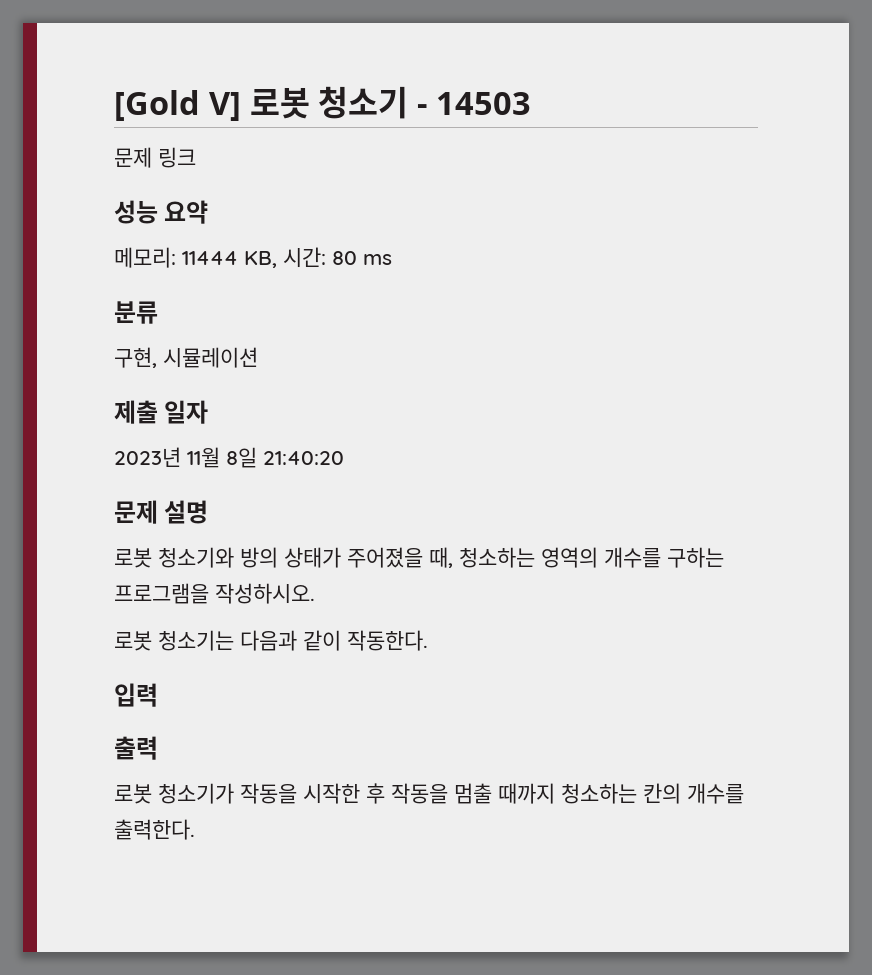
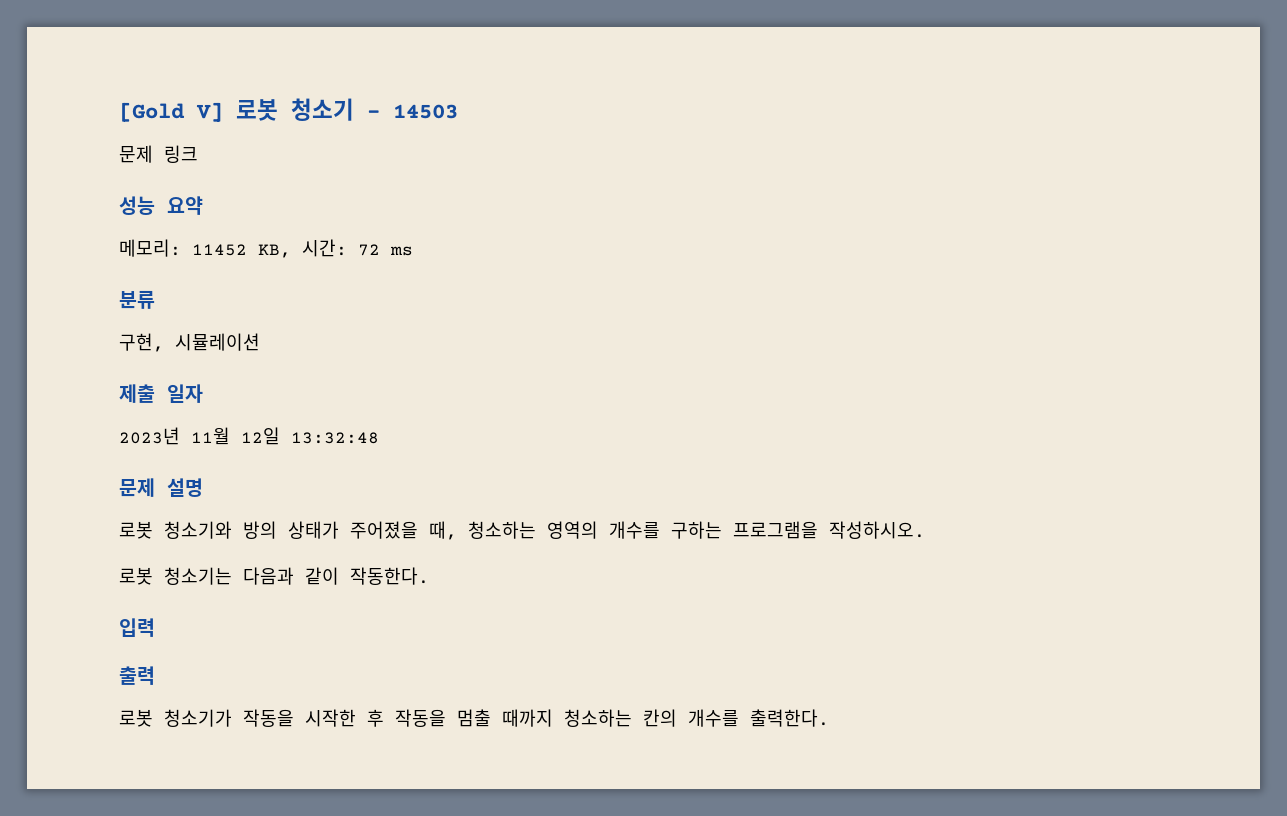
- 메모리: 11444 KB, 시간: 80 ms
+ 메모리: 11452 KB, 시간: 72 ms
- 2023년 11월 8일 21:40:20
+ 2023년 11월 12일 13:32:48

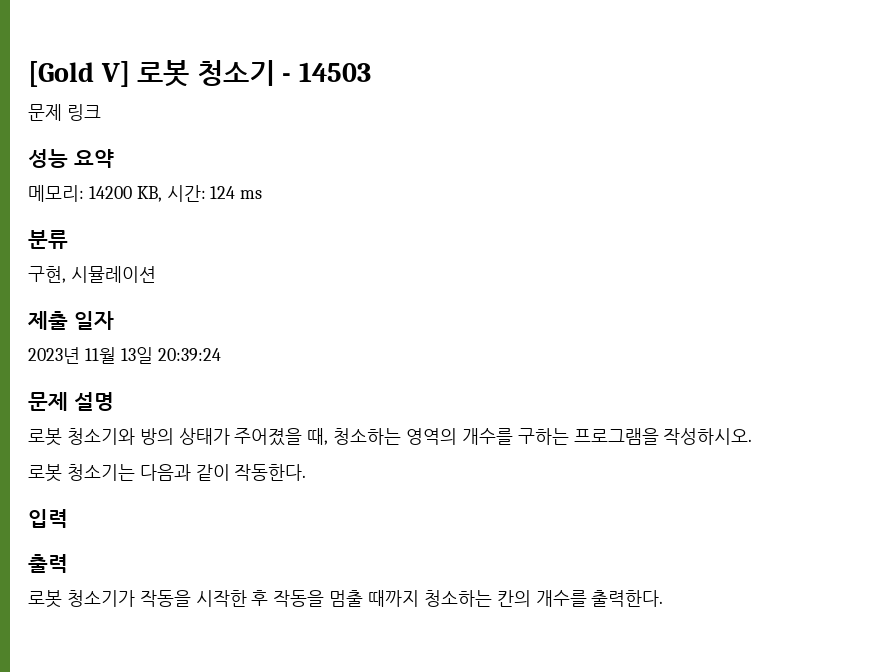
- 메모리: 11452 KB, 시간: 72 ms
+ 메모리: 14200 KB, 시간: 124 ms
- 2023년 11월 12일 13:32:48
+ 2023년 11월 13일 20:39:24

